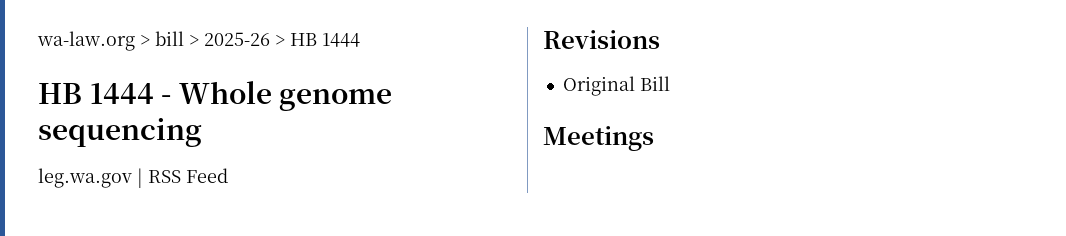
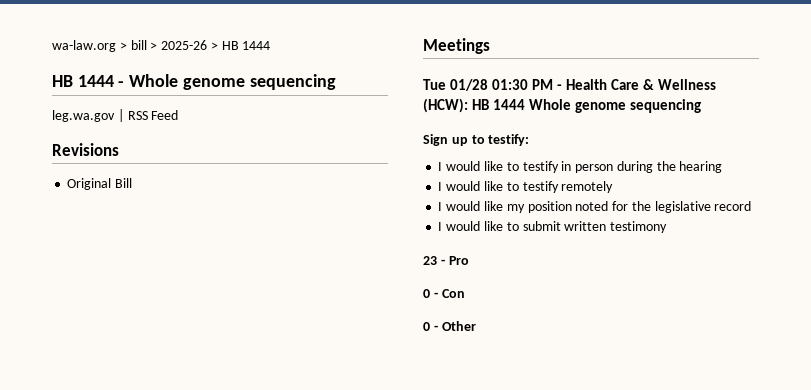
+ Tue 01/28 01:30 PM - Health Care & Wellness (HCW): HB 1444 Whole genome sequencing
+ Sign up to testify:
+ I would like to testify in person during the hearing
+ I would like to testify remotely
+ I would like my position noted for the legislative record
+ I would like to submit written testimony
+ 23 - Pro
+ 0 - Con
+ 0 - Other

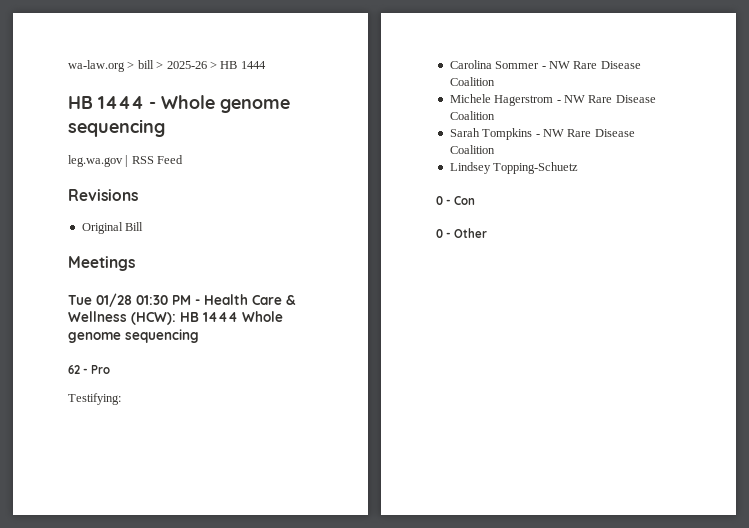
- Sign up to testify:
- I would like to testify in person during the hearing
- I would like to testify remotely
- I would like my position noted for the legislative record
- I would like to submit written testimony
- 23 - Pro
+ 62 - Pro
+ Testifying:
+ Carolina Sommer - NW Rare Disease Coalition
+ Michele Hagerstrom - NW Rare Disease Coalition
+ Sarah Tompkins - NW Rare Disease Coalition
+ Lindsey Topping-Schuetz

